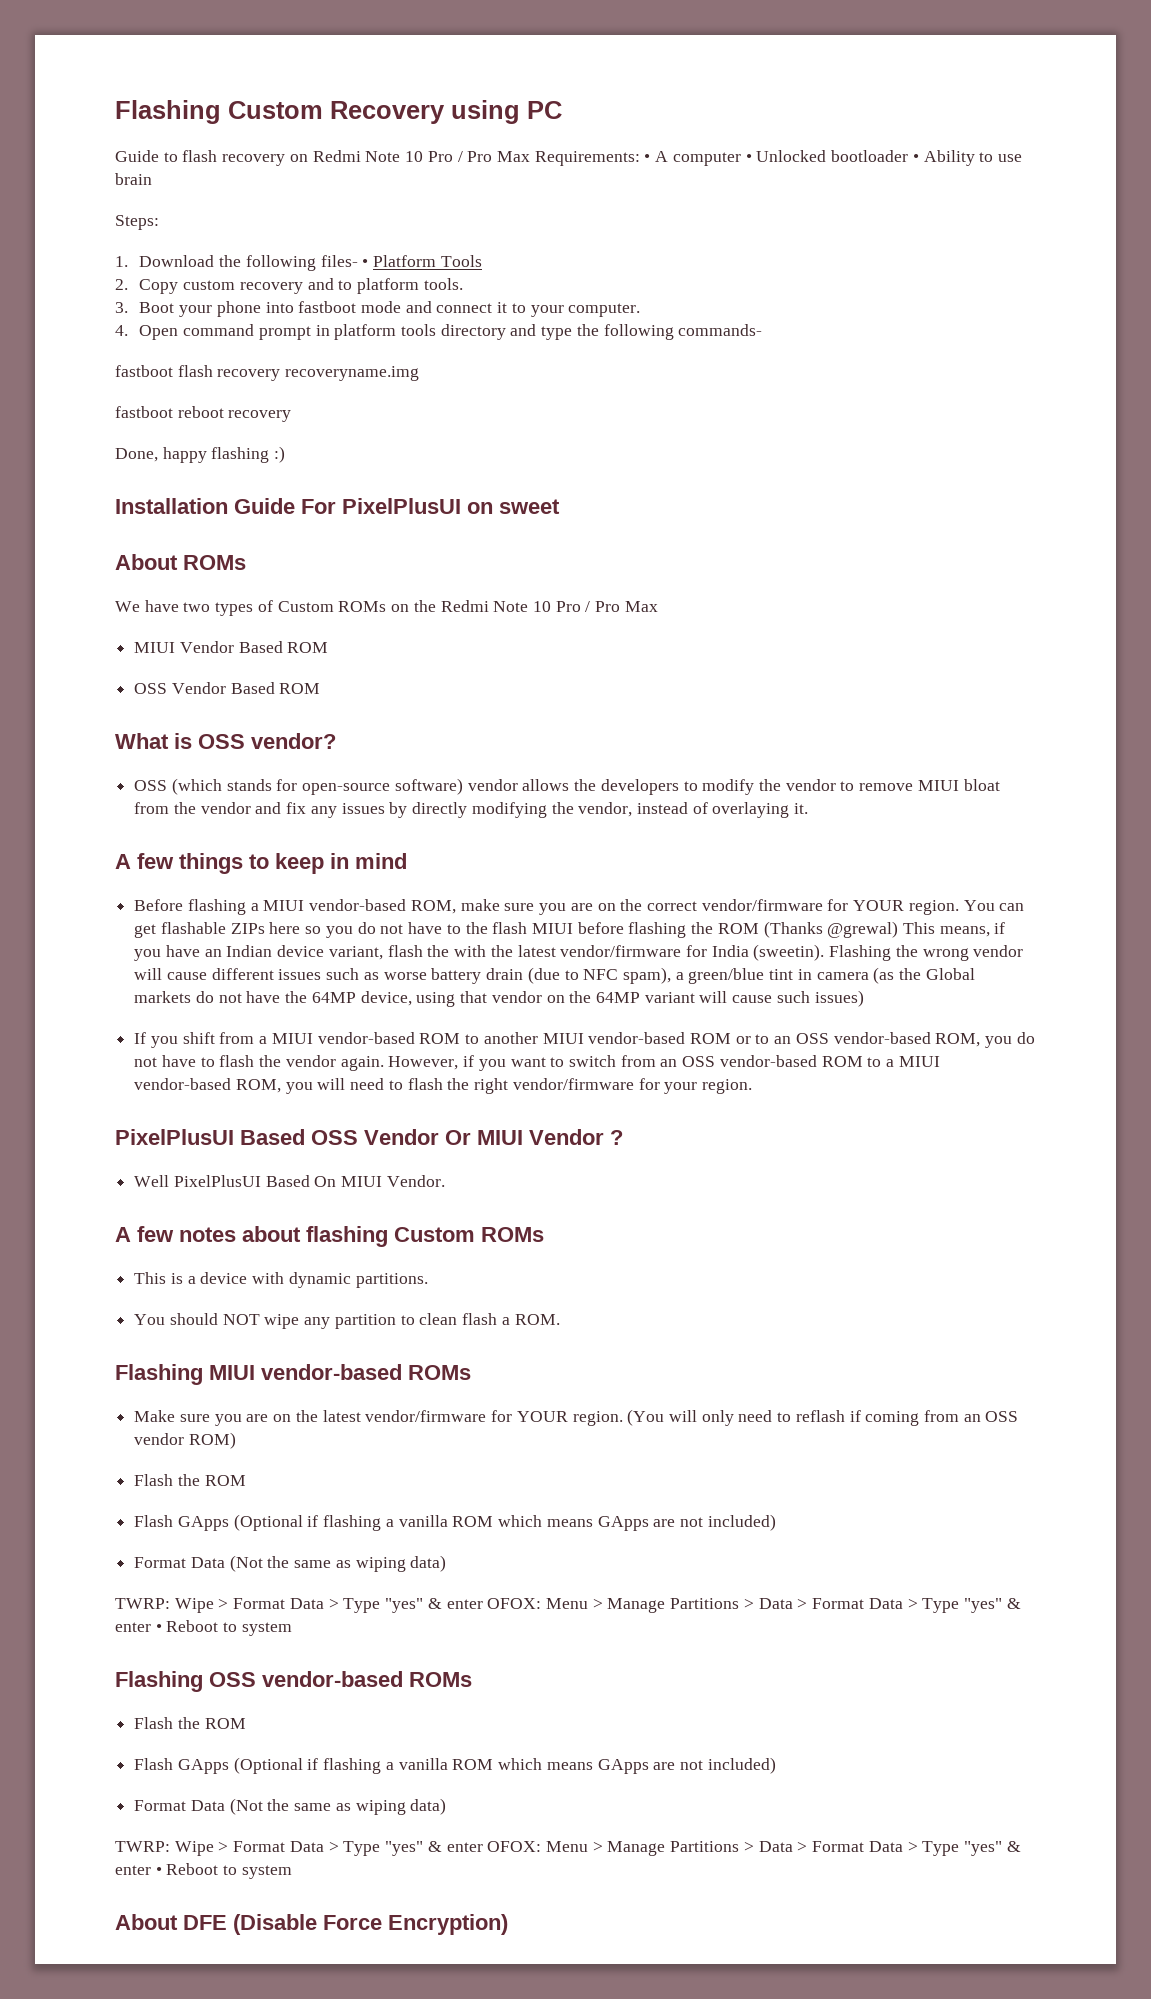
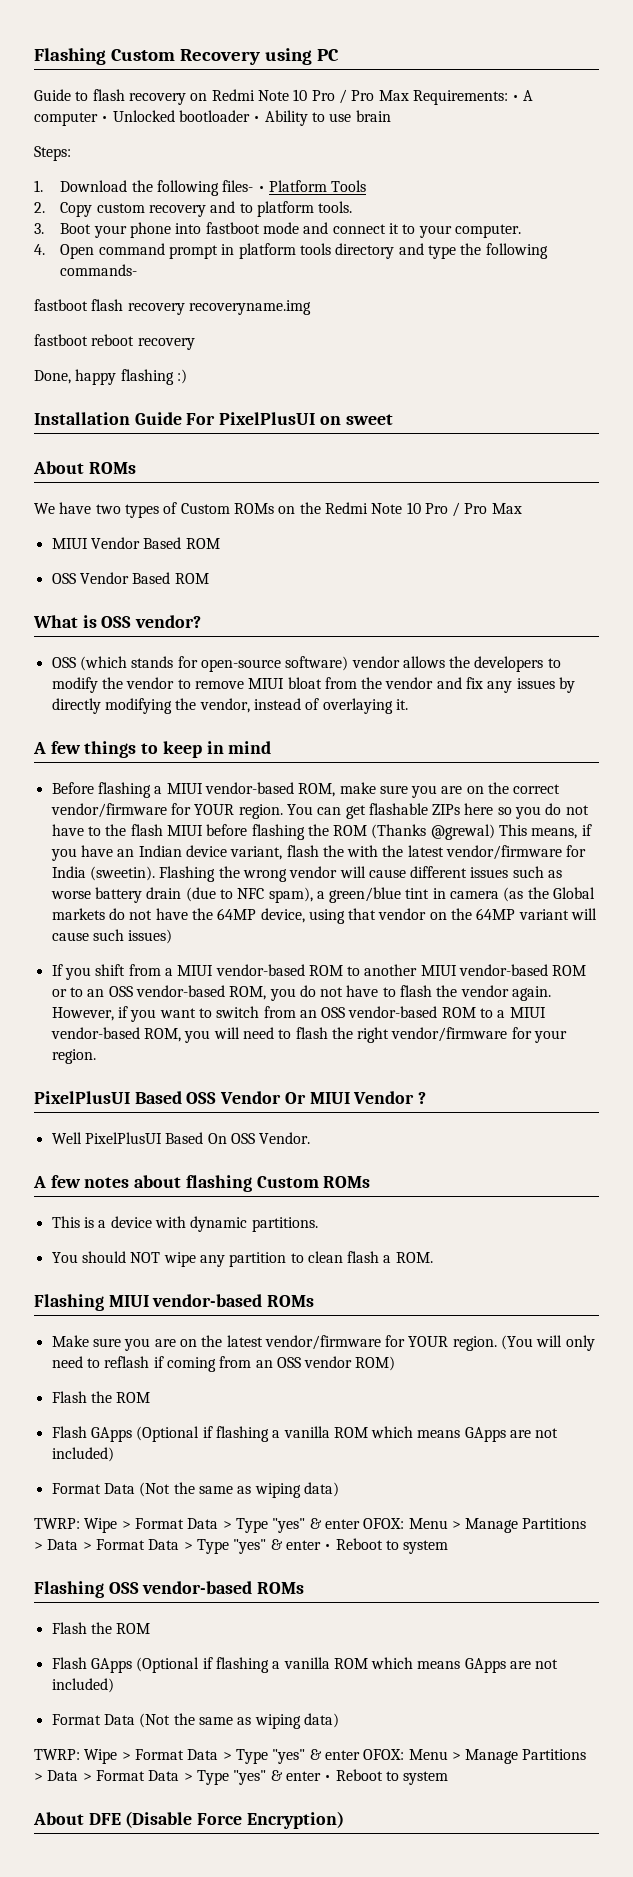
- Well PixelPlusUI Based On MIUI Vendor.
+ Well PixelPlusUI Based On OSS Vendor.

